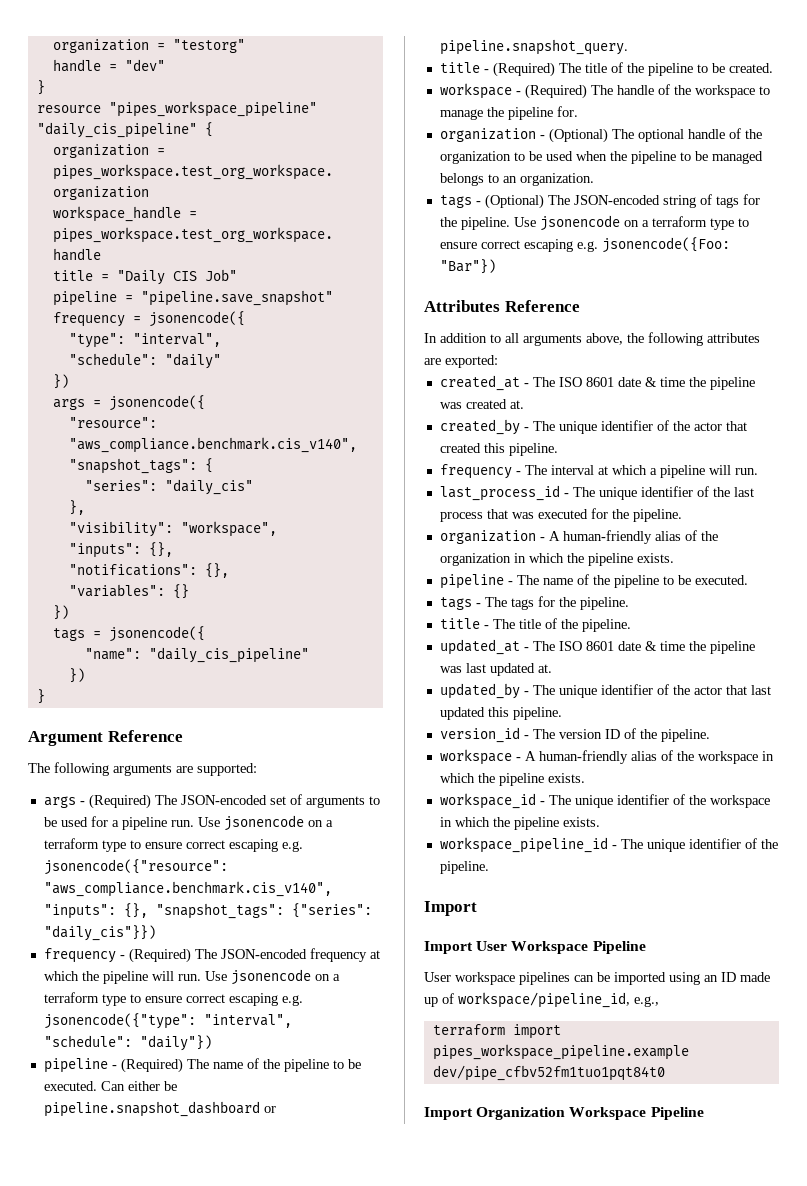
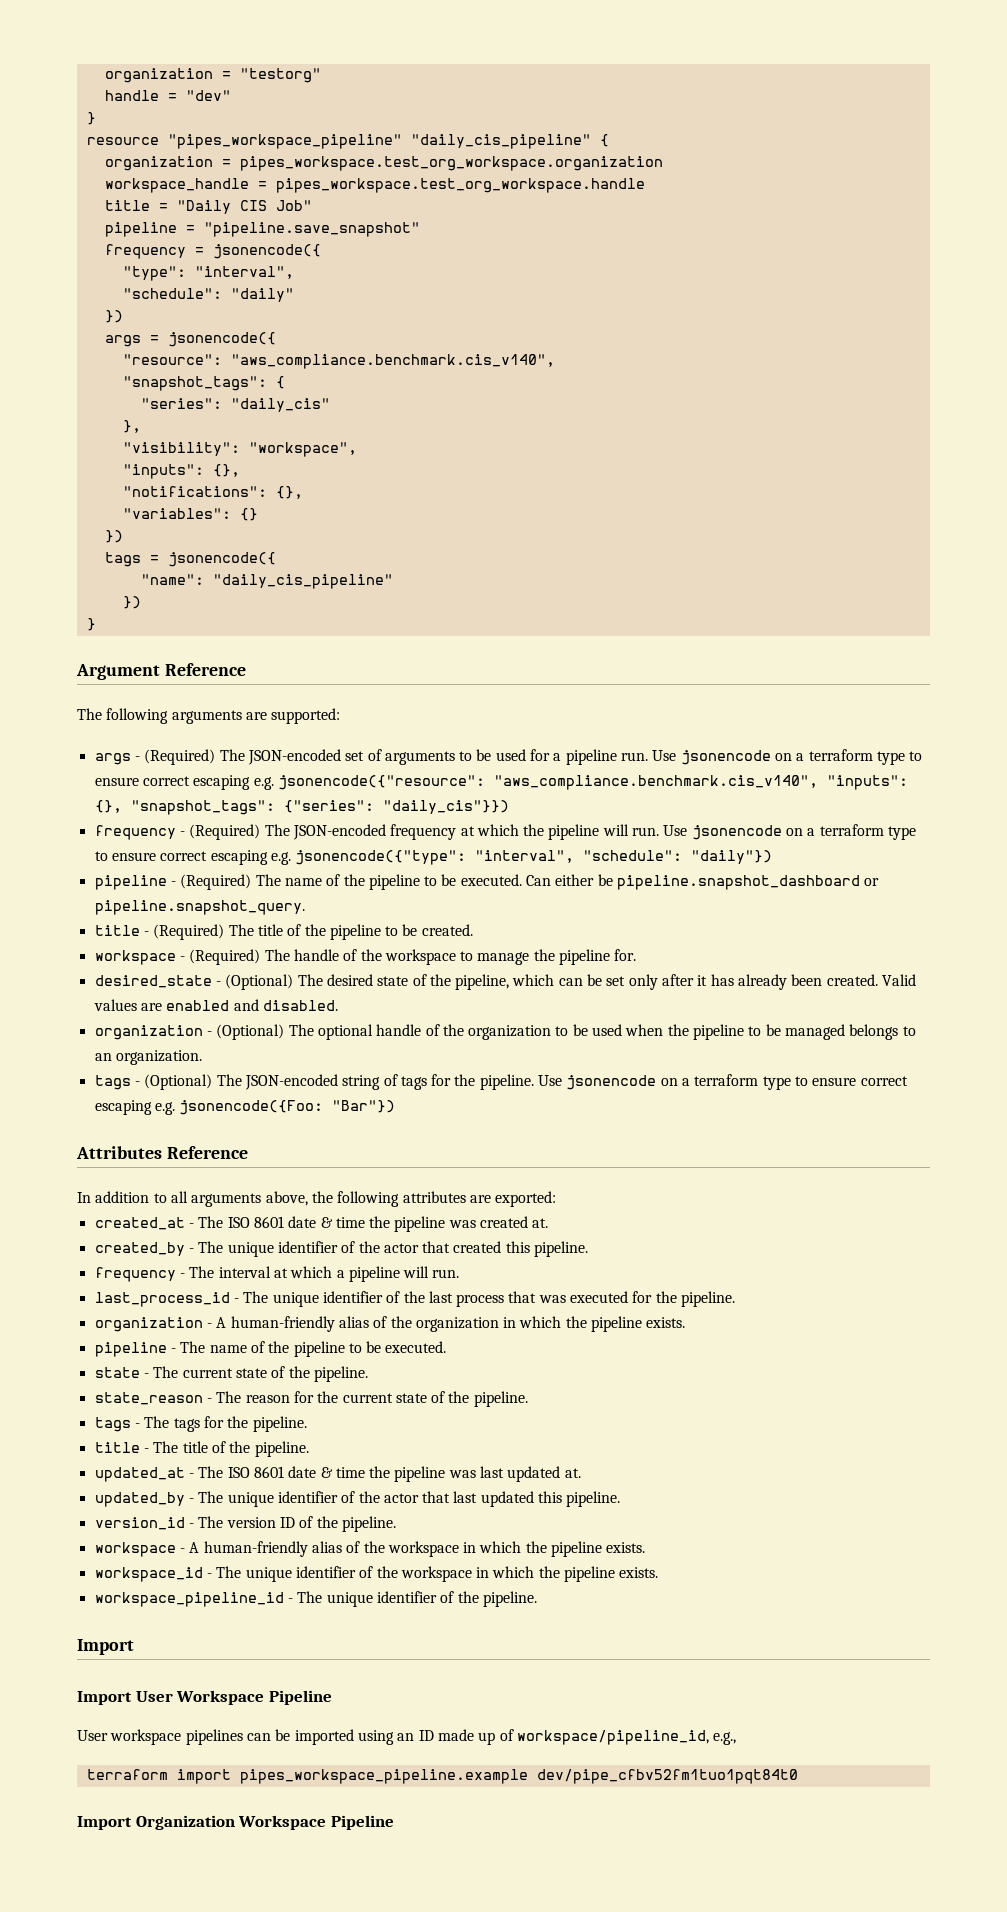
+ desired_state - (Optional) The desired state of the pipeline, which can be set only after it has already been created. Valid values are enabled and disabled.
+ state - The current state of the pipeline.
+ state_reason - The reason for the current state of the pipeline.

